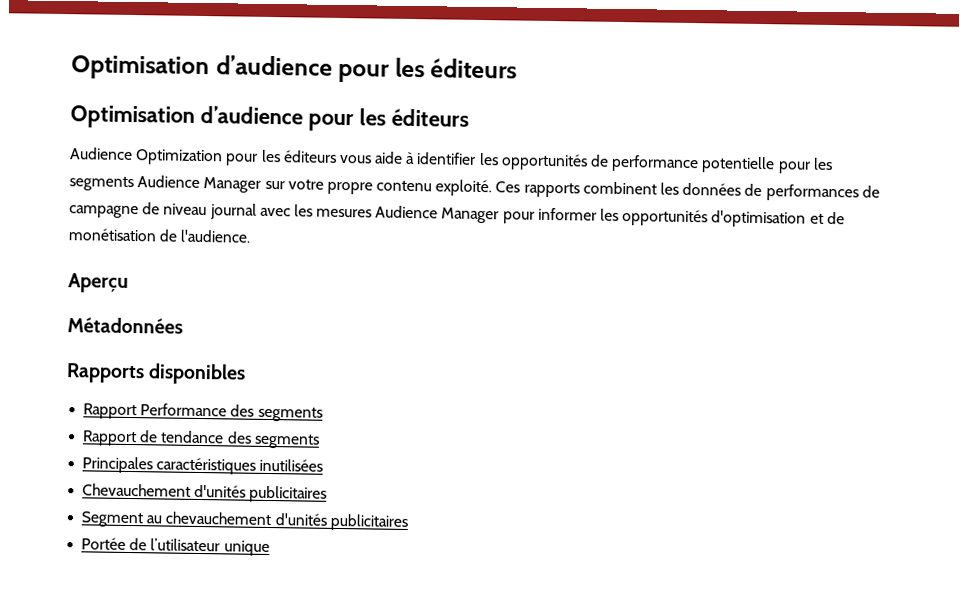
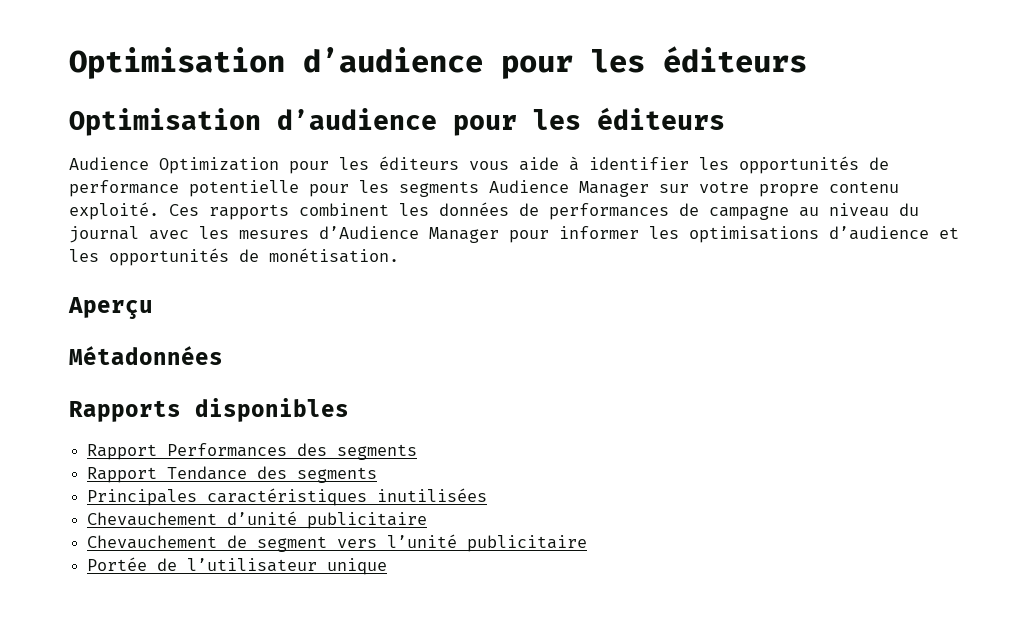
- Ces rapports combinent les données de performances de campagne de niveau journal avec les mesures Audience Manager pour informer les opportunités d'optimisation et de monétisation de l'audience.
+ Ces rapports combinent les données de performances de campagne au niveau du journal avec les mesures d’Audience Manager pour informer les optimisations d’audience et les opportunités de monétisation.
- Rapport Performance des segments
+ Rapport Performances des segments
- Rapport de tendance des segments
+ Rapport Tendance des segments
- Chevauchement d'unités publicitaires
- Segment au chevauchement d'unités publicitaires
+ Chevauchement d’unité publicitaire
+ Chevauchement de segment vers l’unité publicitaire

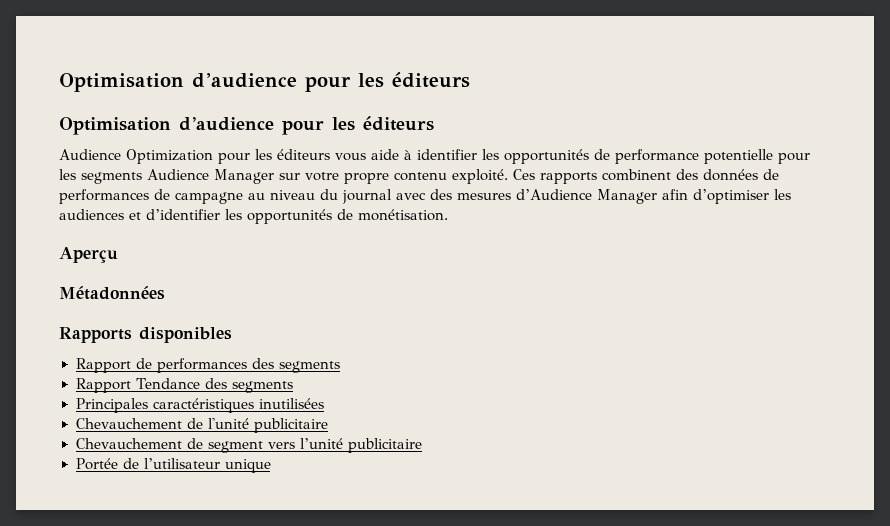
- Ces rapports combinent les données de performances de campagne au niveau du journal avec les mesures d’Audience Manager pour informer les optimisations d’audience et les opportunités de monétisation.
+ Ces rapports combinent des données de performances de campagne au niveau du journal avec des mesures d’Audience Manager afin d’optimiser les audiences et d’identifier les opportunités de monétisation.
- Rapport Performances des segments
+ Rapport de performances des segments
- Chevauchement d’unité publicitaire
+ Chevauchement de l'unité publicitaire

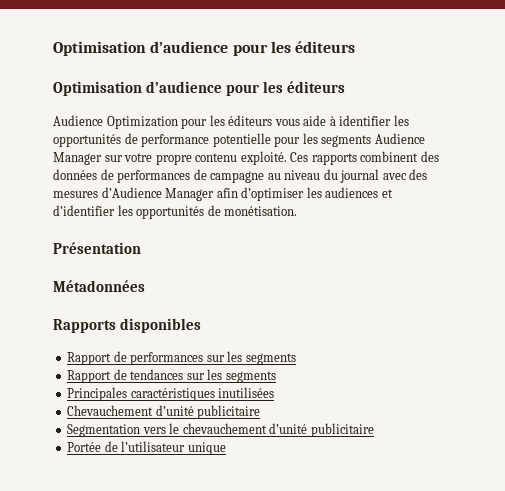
- Aperçu
+ Présentation
- Rapport de performances des segments
+ Rapport de performances sur les segments
- Rapport Tendance des segments
+ Rapport de tendances sur les segments
- Chevauchement de l'unité publicitaire
- Chevauchement de segment vers l’unité publicitaire
+ Chevauchement d’unité publicitaire
+ Segmentation vers le chevauchement d’unité publicitaire

